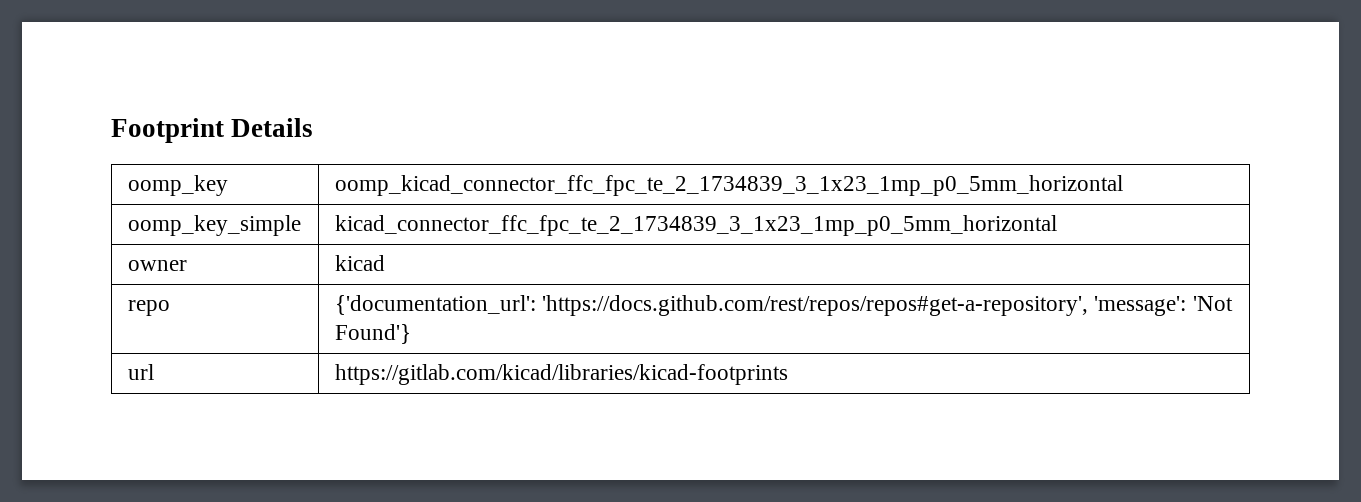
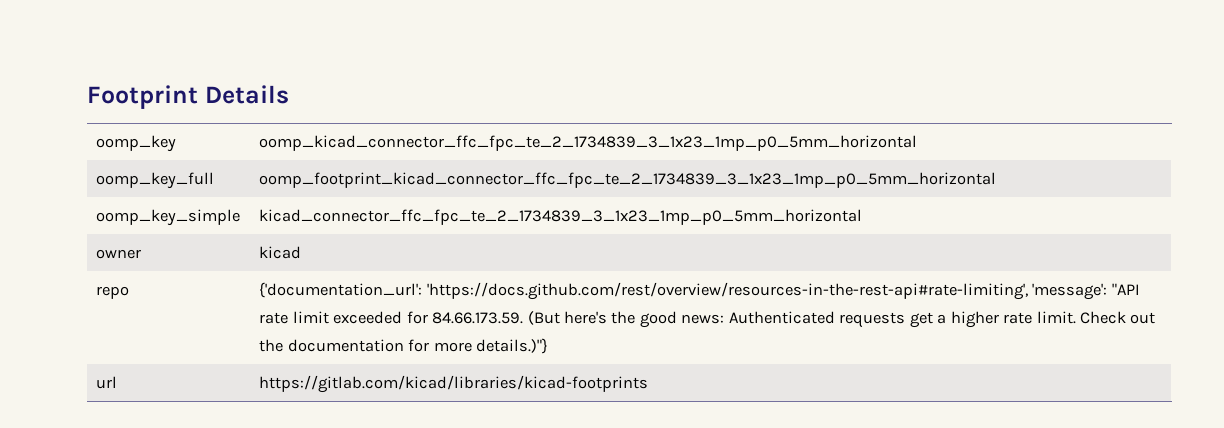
+ oomp_key_full | oomp_footprint_kicad_connector_ffc_fpc_te_2_1734839_3_1x23_1mp_p0_5mm_horizontal
- repo | {'documentation_url': 'https://docs.github.com/rest/repos/repos#get-a-repository', 'message': 'Not Found'}
+ repo | {'documentation_url': 'https://docs.github.com/rest/overview/resources-in-the-rest-api#rate-limiting', 'message': "API rate limit exceeded for 84.66.173.59. (But here's the good news: Authenticated requests get a higher rate limit. Check out the documentation for more details.)"}

